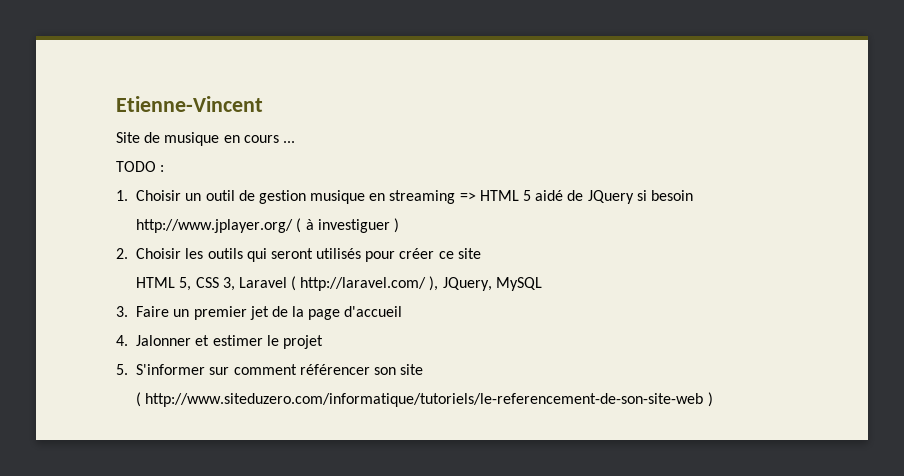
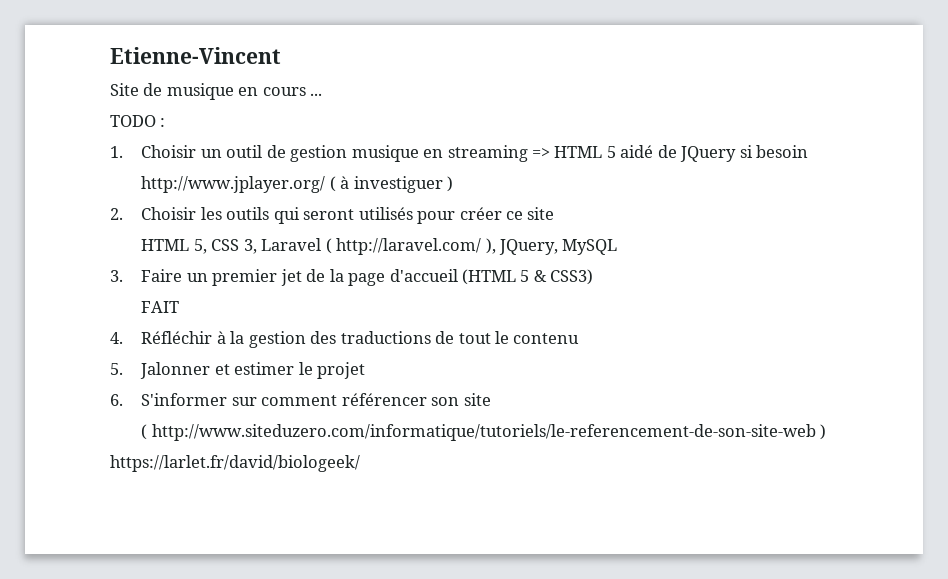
- 3. Faire un premier jet de la page d'accueil
- 4. Jalonner et estimer le projet
+ 3. Faire un premier jet de la page d'accueil (HTML 5 & CSS3)
+ FAIT
+ 4. Réfléchir à la gestion des traductions de tout le contenu
+ 5. Jalonner et estimer le projet
- 5. S'informer sur comment référencer son site
+ 6. S'informer sur comment référencer son site
+ https://larlet.fr/david/biologeek/

